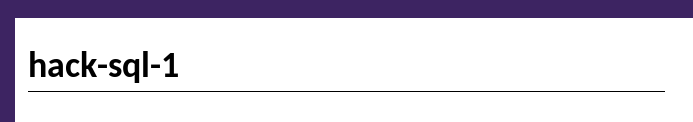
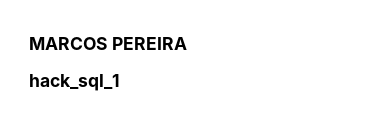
- hack-sql-1
+ MARCOS PEREIRA
+ hack_sql_1

